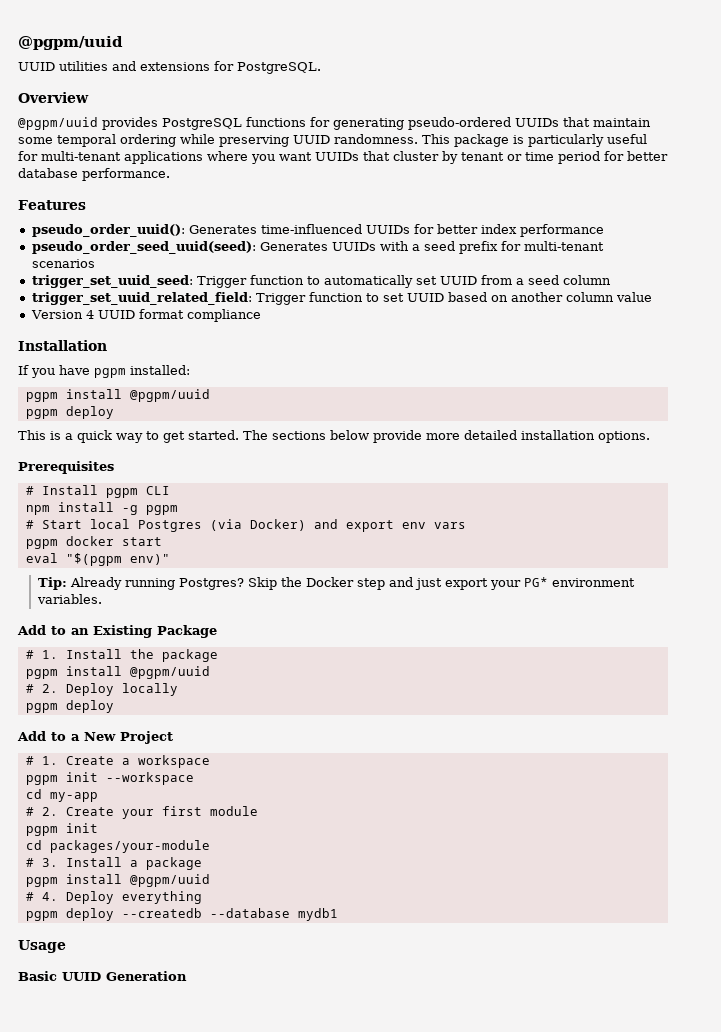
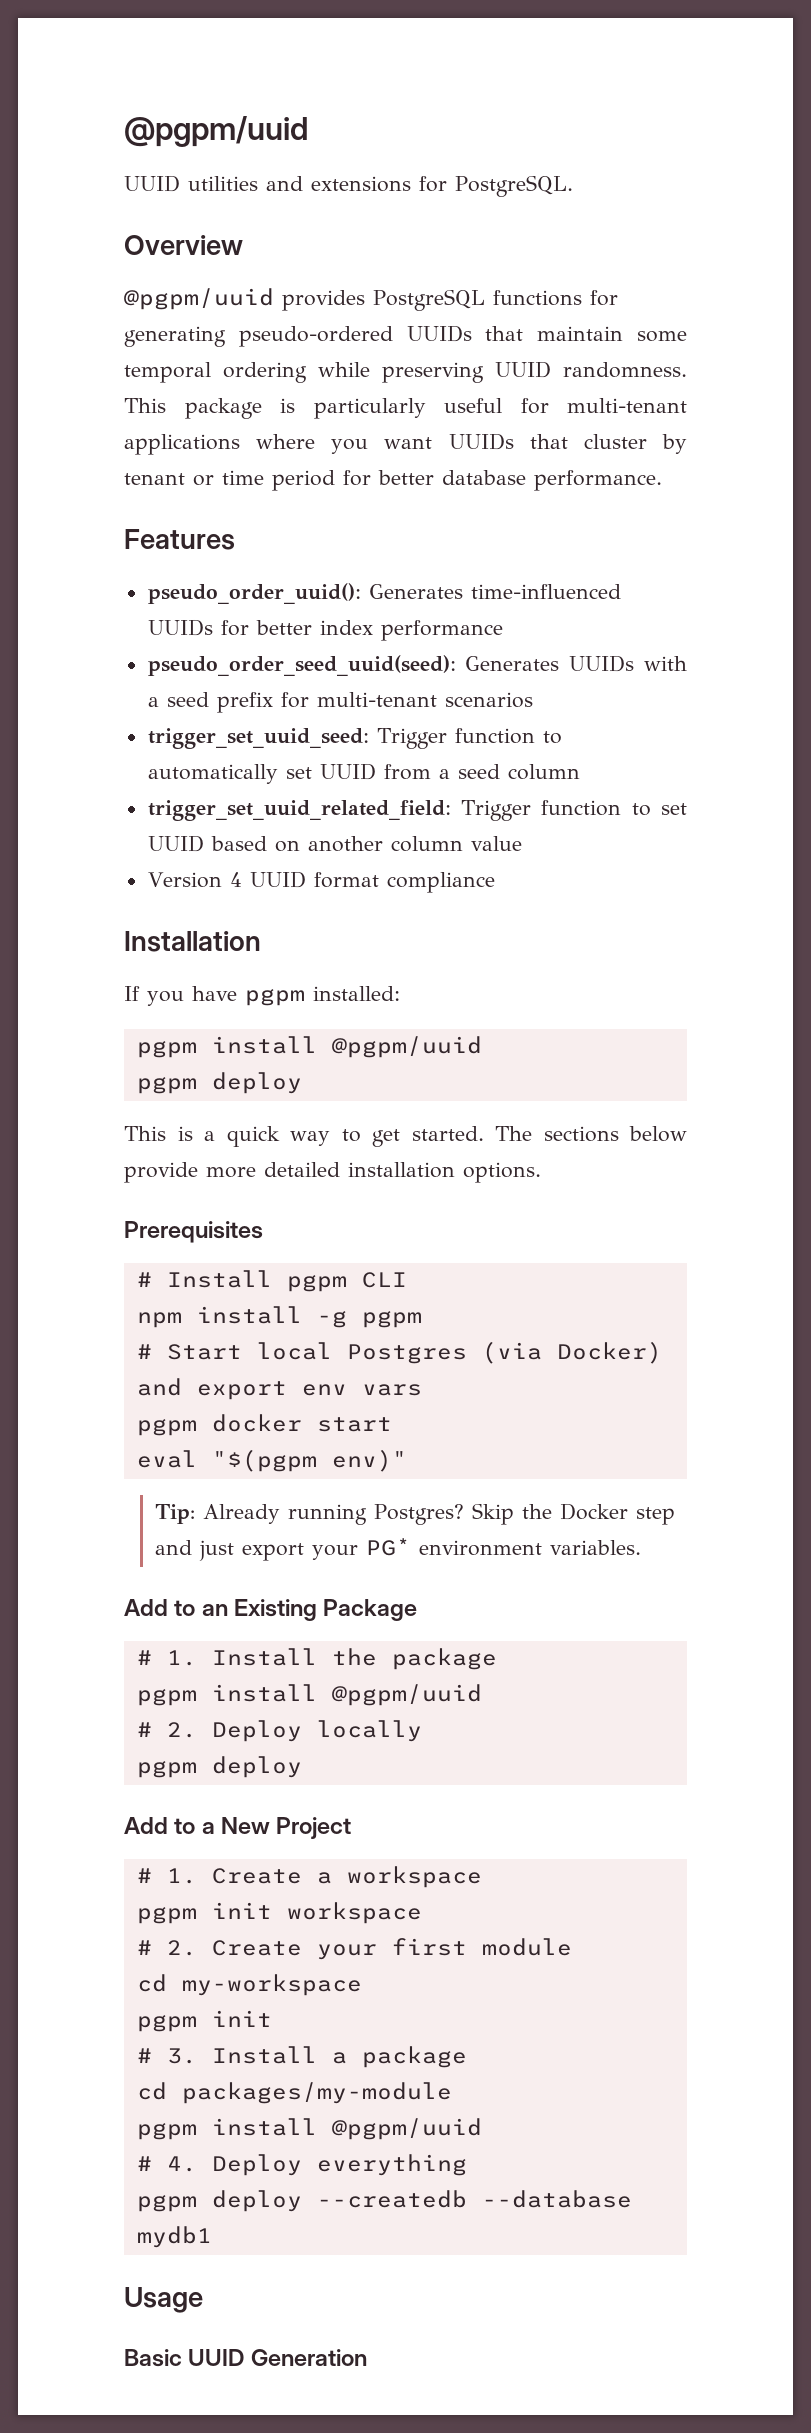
- pgpm init --workspace
- cd my-app
+ pgpm init workspace
  # 2. Create your first module
+ cd my-workspace
  pgpm init
- cd packages/your-module
+ cd packages/my-module

